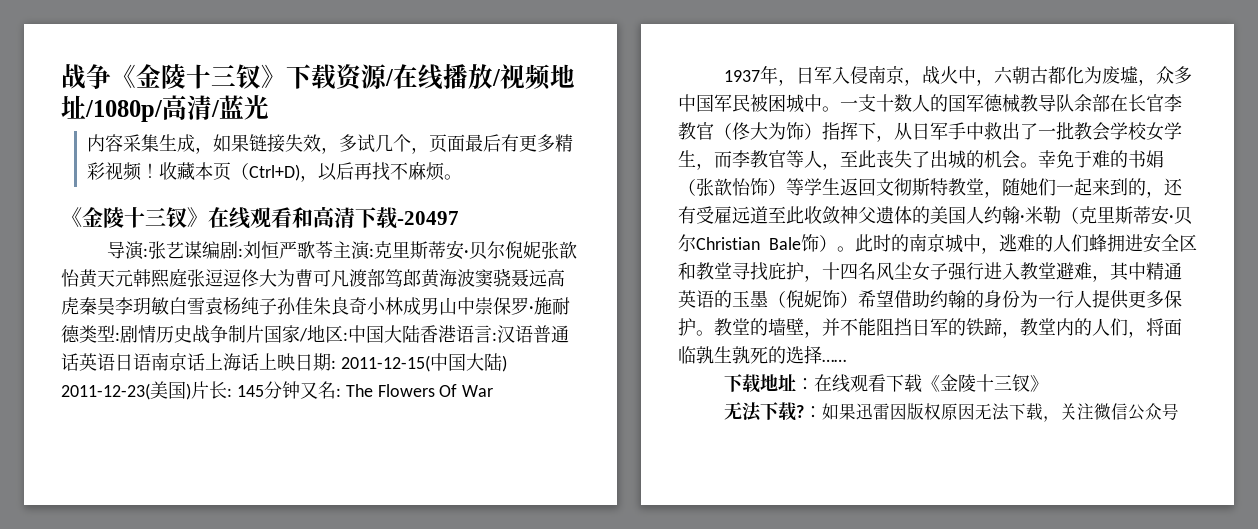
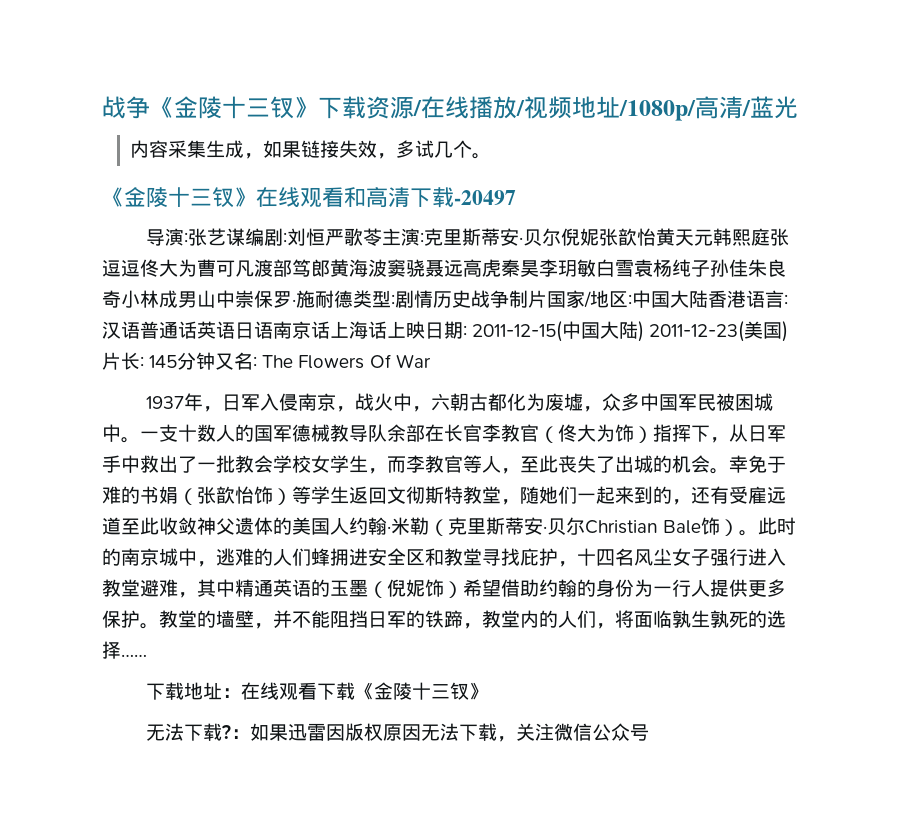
- 内容采集生成，如果链接失效，多试几个，页面最后有更多精彩视频！收藏本页（Ctrl+D)，以后再找不麻烦。
+ 内容采集生成，如果链接失效，多试几个。

